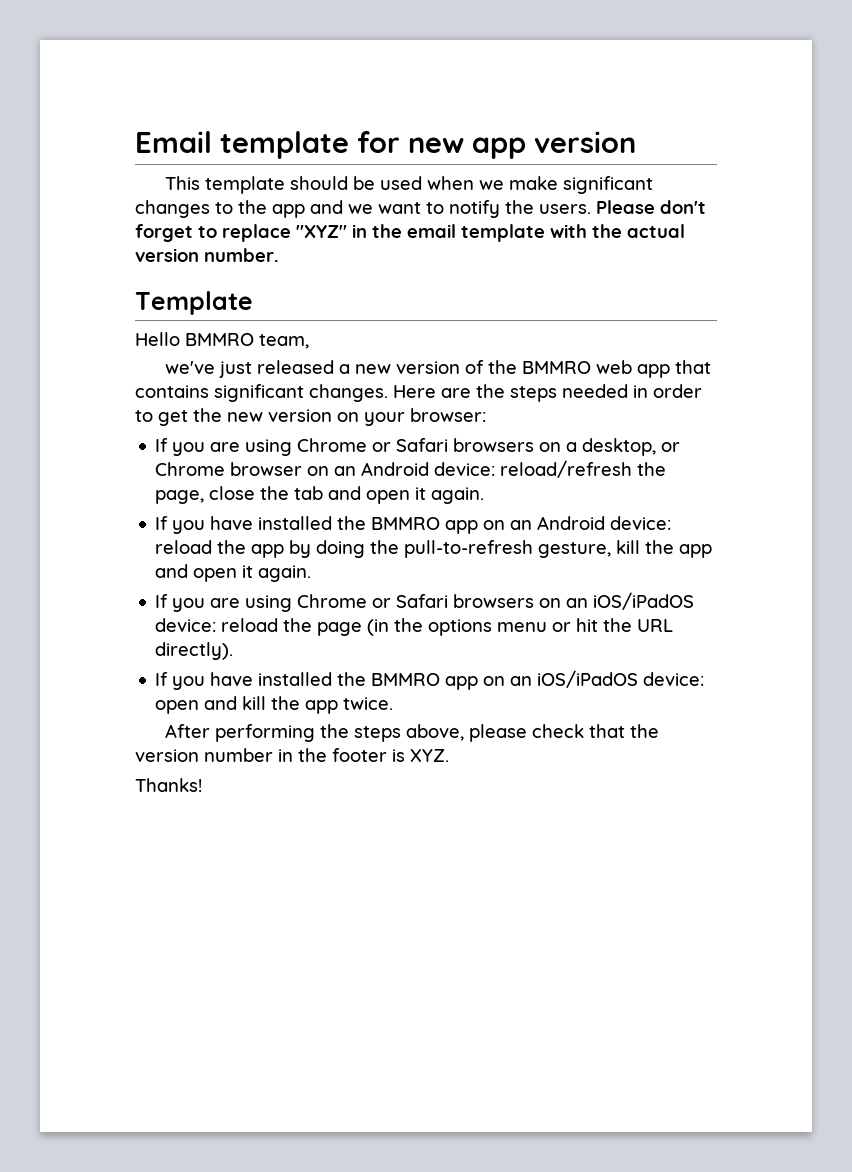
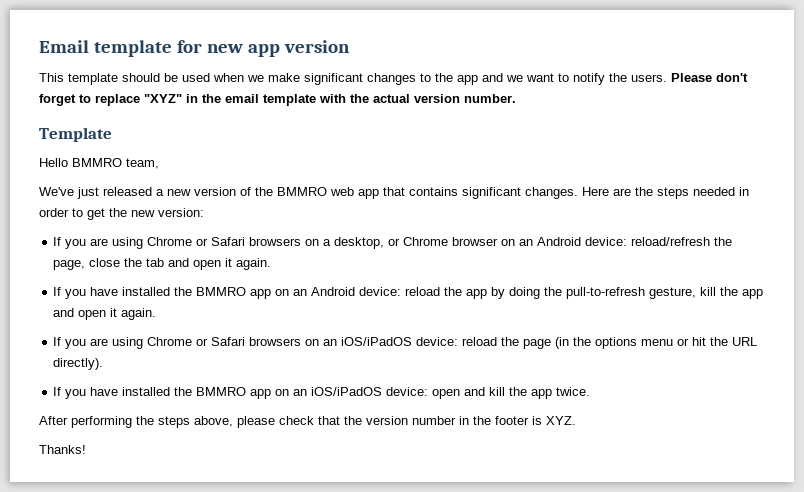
- we've just released a new version of the BMMRO web app that contains significant changes.
+ We've just released a new version of the BMMRO web app that contains significant changes.
- Here are the steps needed in order to get the new version on your browser:
+ Here are the steps needed in order to get the new version:

